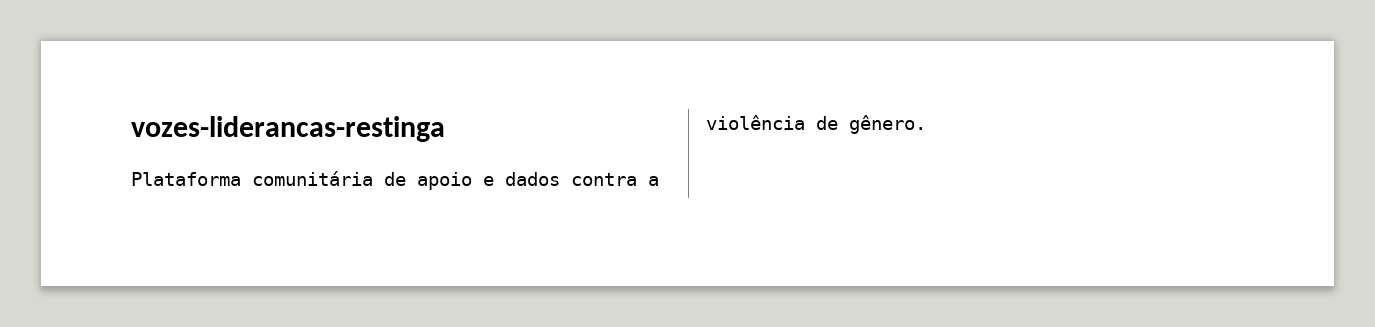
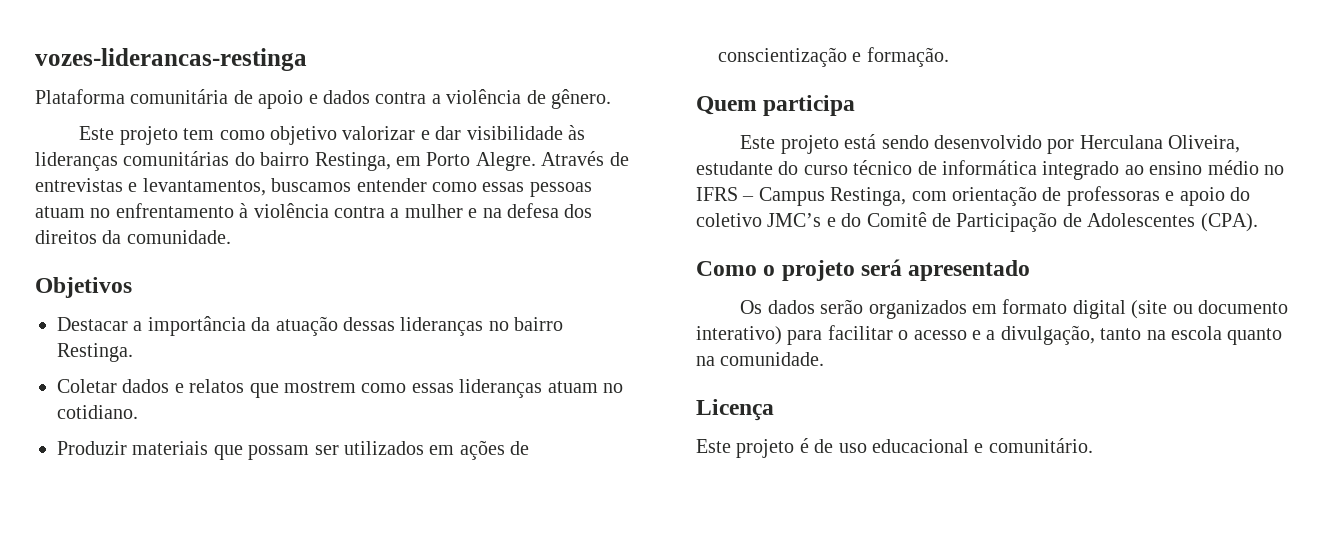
+ Este projeto tem como objetivo valorizar e dar visibilidade às lideranças comunitárias do bairro Restinga, em Porto Alegre. Através de entrevistas e levantamentos, buscamos entender como essas pessoas atuam no enfrentamento à violência contra a mulher e na defesa dos direitos da comunidade.
+ Objetivos
+ Destacar a importância da atuação dessas lideranças no bairro Restinga.
+ Coletar dados e relatos que mostrem como essas lideranças atuam no cotidiano.
+ Produzir materiais que possam ser utilizados em ações de conscientização e formação.
+ Quem participa
+ Este projeto está sendo desenvolvido por Herculana Oliveira, estudante do curso técnico de informática integrado ao ensino médio no IFRS – Campus Restinga, com orientação de professoras e apoio do coletivo JMC’s e do Comitê de Participação de Adolescentes (CPA).
+ Como o projeto será apresentado
+ Os dados serão organizados em formato digital (site ou documento interativo) para facilitar o acesso e a divulgação, tanto na escola quanto na comunidade.
+ Licença
+ Este projeto é de uso educacional e comunitário.

